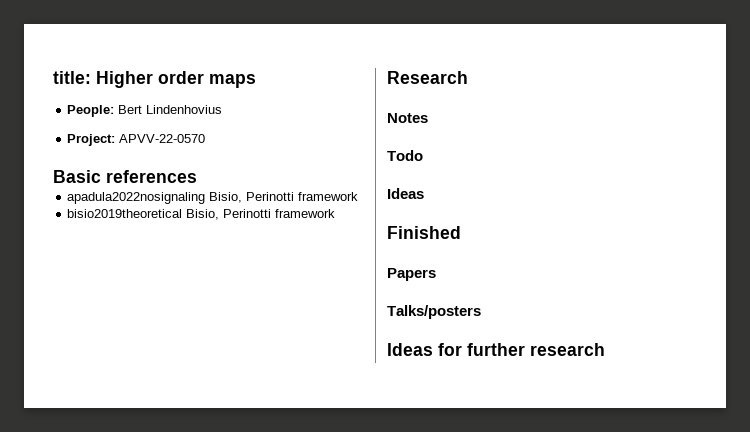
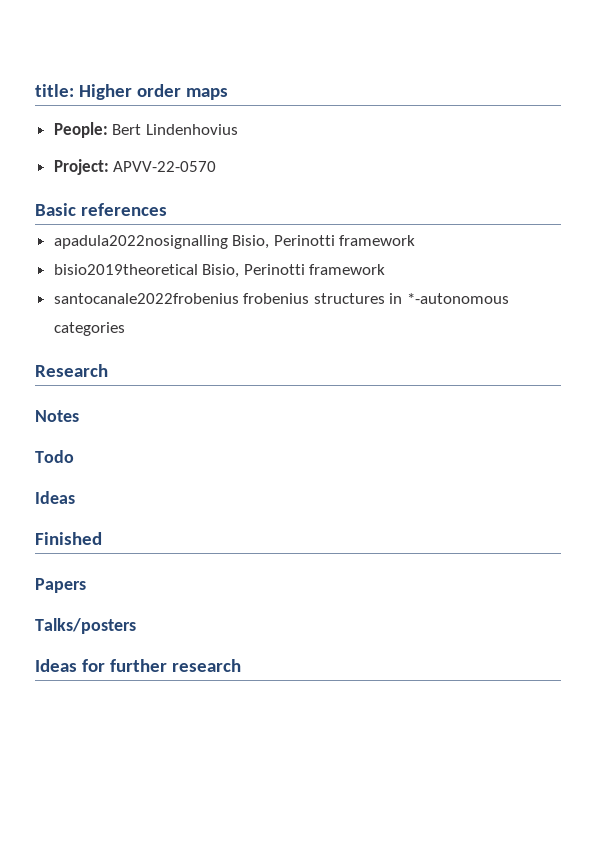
- apadula2022nosignaling Bisio, Perinotti framework
+ apadula2022nosignalling Bisio, Perinotti framework
+ santocanale2022frobenius frobenius structures in *-autonomous categories

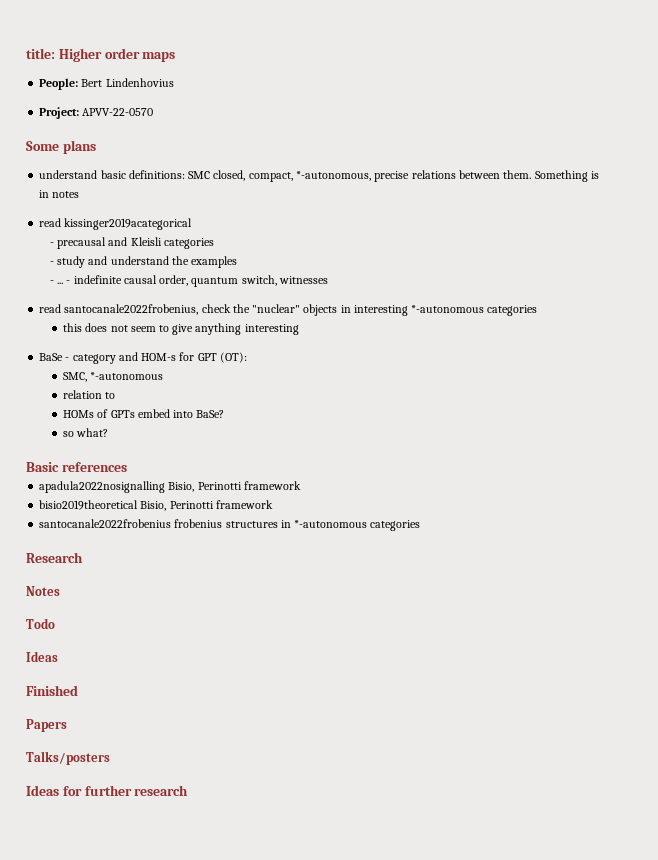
+ Some plans
+ understand basic definitions: SMC closed, compact, *-autonomous, precise relations between them. Something is in notes
+ read kissinger2019acategorical
+ - precausal and Kleisli categories
+ - study and understand the examples
+ - ... - indefinite causal order, quantum switch, witnesses
+ read santocanale2022frobenius, check the "nuclear" objects in interesting *-autonomous categories
+ this does not seem to give anything interesting
+ BaSe - category and HOM-s for GPT (OT):
+ SMC, *-autonomous
+ relation to
+ HOMs of GPTs embed into BaSe?
+ so what?

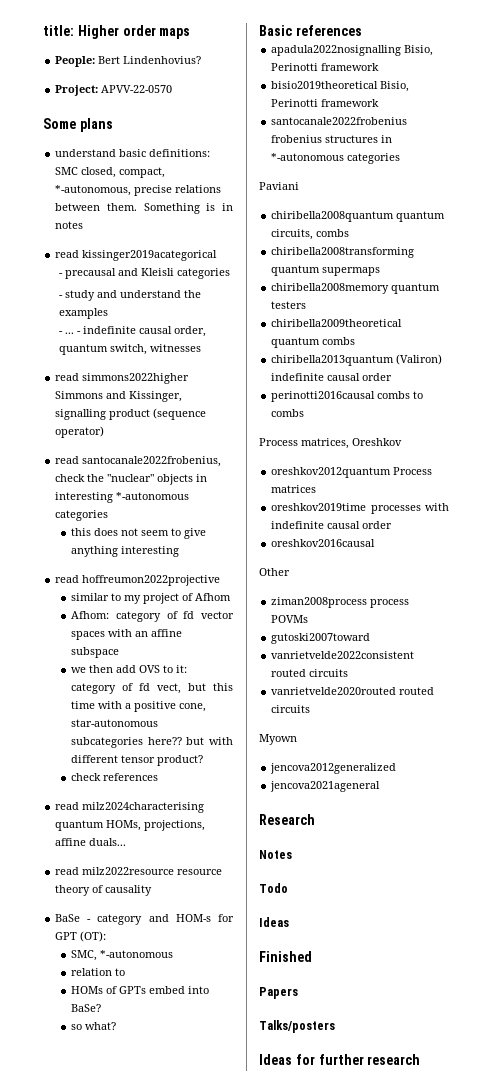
- People: Bert Lindenhovius
+ People: Bert Lindenhovius?
+ read simmons2022higher Simmons and Kissinger, signalling product (sequence operator)
+ read hoffreumon2022projective
+ similar to my project of Afhom
+ Afhom: category of fd vector spaces with an affine subspace
+ we then add OVS to it: category of fd vect, but this time with a positive cone, star-autonomous subcategories here?? but with different tensor product?
+ check references
+ read milz2024characterising quantum HOMs, projections, affine duals...
+ read milz2022resource resource theory of causality
+ Paviani
+ chiribella2008quantum quantum circuits, combs
+ chiribella2008transforming quantum supermaps
+ chiribella2008memory quantum testers
+ chiribella2009theoretical quantum combs
+ chiribella2013quantum (Valiron) indefinite causal order
+ perinotti2016causal combs to combs
+ Process matrices, Oreshkov
+ oreshkov2012quantum Process matrices
+ oreshkov2019time processes with indefinite causal order
+ oreshkov2016causal
+ Other
+ ziman2008process process POVMs
+ gutoski2007toward
+ vanrietvelde2022consistent routed circuits
+ vanrietvelde2020routed routed circuits
+ Myown
+ jencova2012generalized
+ jencova2021ageneral

